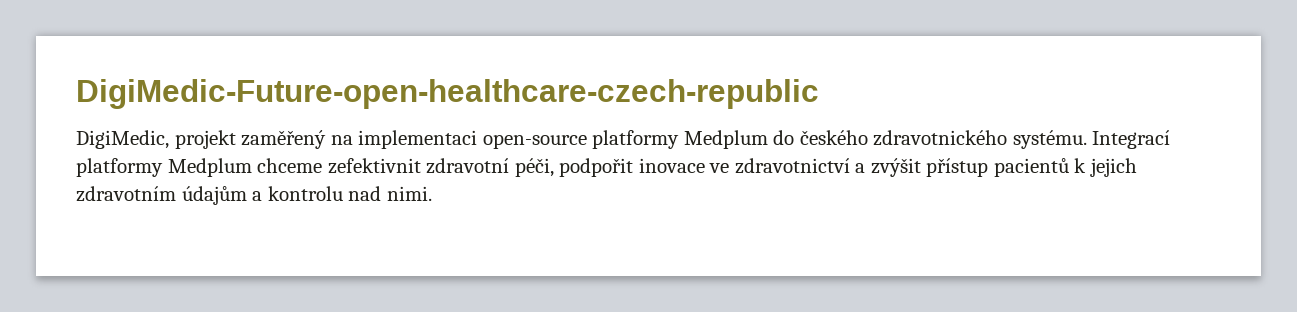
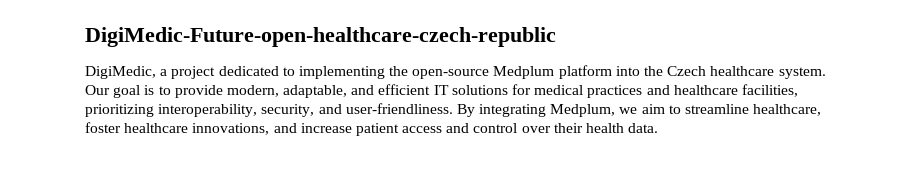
- DigiMedic, projekt zaměřený na implementaci open-source platformy Medplum do českého zdravotnického systému. Integrací platformy Medplum chceme zefektivnit zdravotní péči, podpořit inovace ve zdravotnictví a zvýšit přístup pacientů k jejich zdravotním údajům a kontrolu nad nimi.
+ DigiMedic, a project dedicated to implementing the open-source Medplum platform into the Czech healthcare system. Our goal is to provide modern, adaptable, and efficient IT solutions for medical practices and healthcare facilities, prioritizing interoperability, security, and user-friendliness. By integrating Medplum, we aim to streamline healthcare, foster healthcare innovations, and increase patient access and control over their health data.

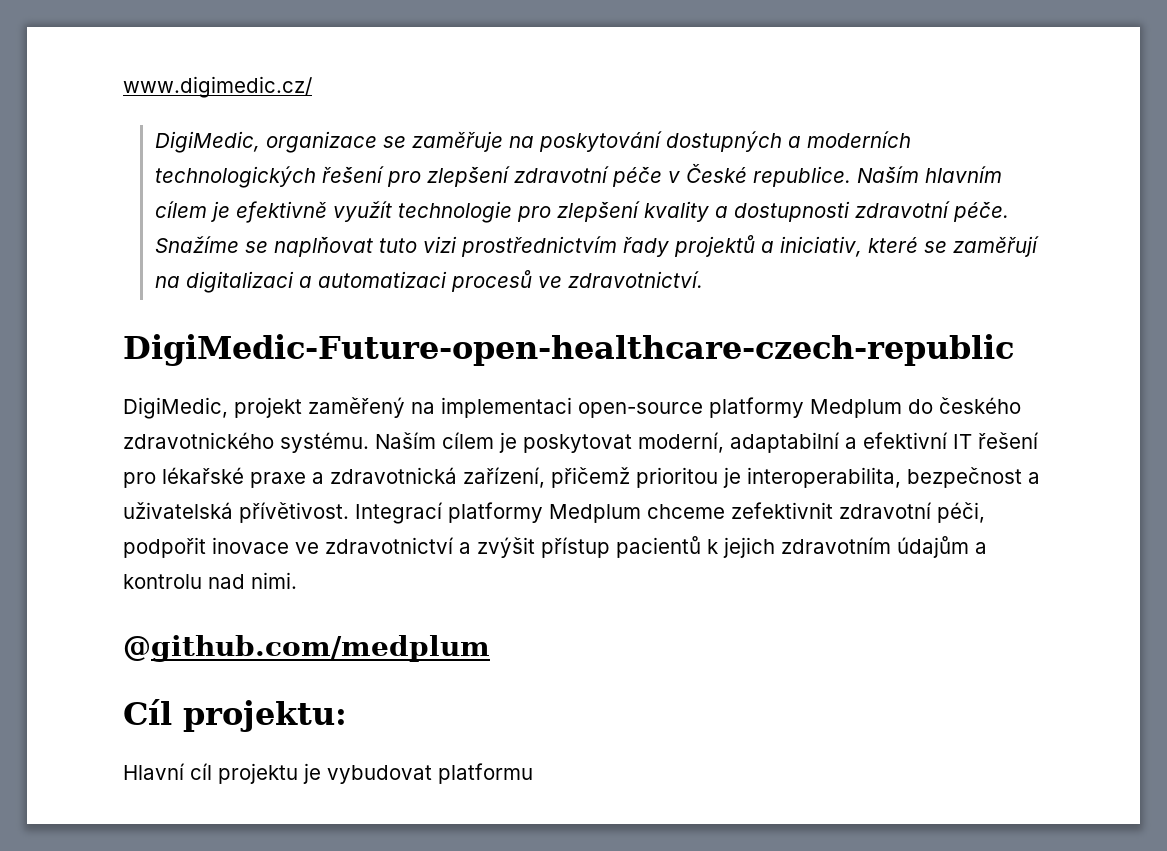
+ www.digimedic.cz/
+ DigiMedic, organizace se zaměřuje na poskytování dostupných a moderních technologických řešení pro zlepšení zdravotní péče v České republice. Naším hlavním cílem je efektivně využít technologie pro zlepšení kvality a dostupnosti zdravotní péče. Snažíme se naplňovat tuto vizi prostřednictvím řady projektů a iniciativ, které se zaměřují na digitalizaci a automatizaci procesů ve zdravotnictví.
  DigiMedic-Future-open-healthcare-czech-republic
- DigiMedic, a project dedicated to implementing the open-source Medplum platform into the Czech healthcare system. Our goal is to provide modern, adaptable, and efficient IT solutions for medical practices and healthcare facilities, prioritizing interoperability, security, and user-friendliness. By integrating Medplum, we aim to streamline healthcare, foster healthcare innovations, and increase patient access and control over their health data.
+ DigiMedic, projekt zaměřený na implementaci open-source platformy Medplum do českého zdravotnického systému. Naším cílem je poskytovat moderní, adaptabilní a efektivní IT řešení pro lékařské praxe a zdravotnická zařízení, přičemž prioritou je interoperabilita, bezpečnost a uživatelská přívětivost. Integrací platformy Medplum chceme zefektivnit zdravotní péči, podpořit inovace ve zdravotnictví a zvýšit přístup pacientů k jejich zdravotním údajům a kontrolu nad nimi.
+ @github.com/medplum
+ Cíl projektu:
+ Hlavní cíl projektu je vybudovat platformu

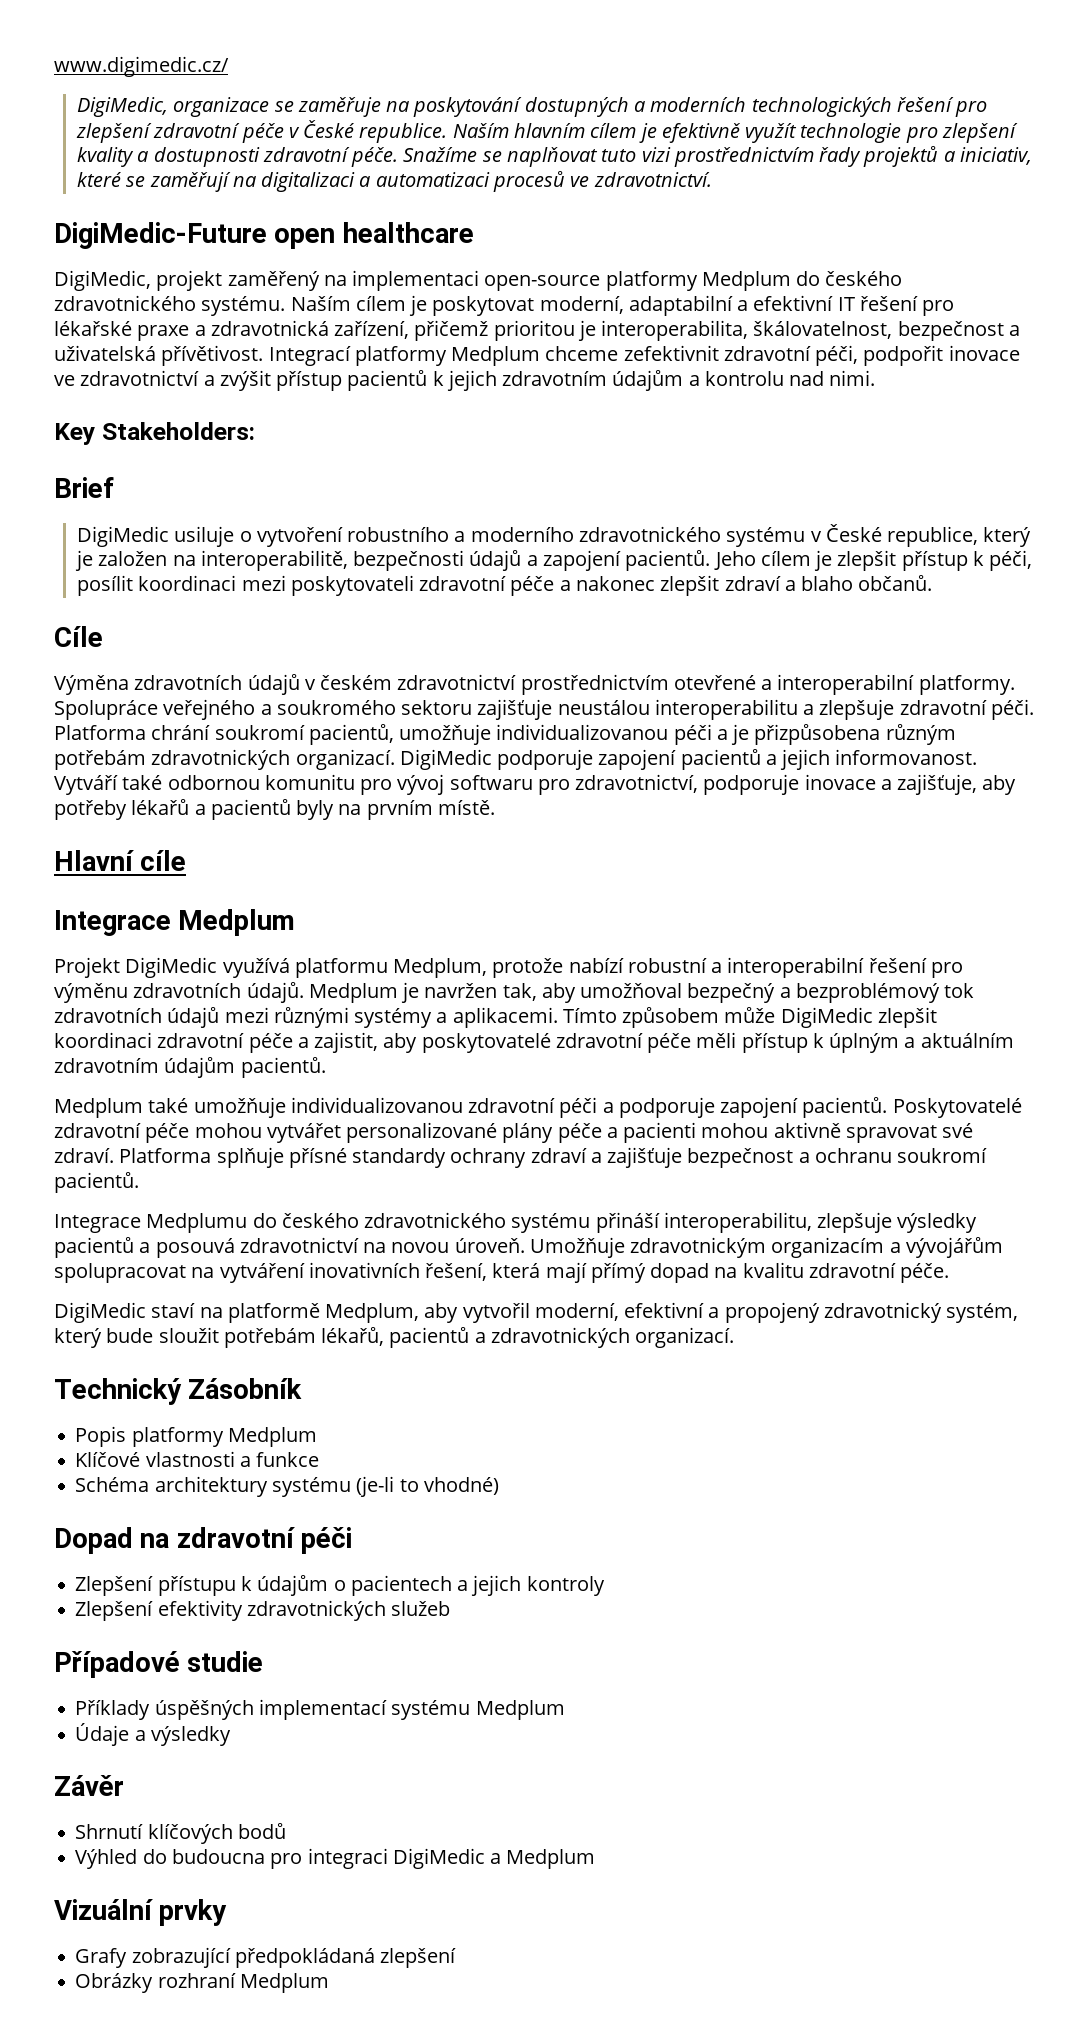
- DigiMedic-Future-open-healthcare-czech-republic
+ DigiMedic-Future open healthcare
- Naším cílem je poskytovat moderní, adaptabilní a efektivní IT řešení pro lékařské praxe a zdravotnická zařízení, přičemž prioritou je interoperabilita, bezpečnost a uživatelská přívětivost.
+ Naším cílem je poskytovat moderní, adaptabilní a efektivní IT řešení pro lékařské praxe a zdravotnická zařízení, přičemž prioritou je interoperabilita, škálovatelnost, bezpečnost a uživatelská přívětivost.
- @github.com/medplum
- Cíl projektu:
- Hlavní cíl projektu je vybudovat platformu
+ Key Stakeholders:
+ Brief
+ DigiMedic usiluje o vytvoření robustního a moderního zdravotnického systému v České republice, který je založen na interoperabilitě, bezpečnosti údajů a zapojení pacientů. Jeho cílem je zlepšit přístup k péči, posílit koordinaci mezi poskytovateli zdravotní péče a nakonec zlepšit zdraví a blaho občanů.
+ Cíle
+ Výměna zdravotních údajů v českém zdravotnictví prostřednictvím otevřené a interoperabilní platformy. Spolupráce veřejného a soukromého sektoru zajišťuje neustálou interoperabilitu a zlepšuje zdravotní péči. Platforma chrání soukromí pacientů, umožňuje individualizovanou péči a je přizpůsobena různým potřebám zdravotnických organizací. DigiMedic podporuje zapojení pacientů a jejich informovanost. Vytváří také odbornou komunitu pro vývoj softwaru pro zdravotnictví, podporuje inovace a zajišťuje, aby potřeby lékařů a pacientů byly na prvním místě.
+ Hlavní cíle
+ Integrace Medplum
+ Projekt DigiMedic využívá platformu Medplum, protože nabízí robustní a interoperabilní řešení pro výměnu zdravotních údajů. Medplum je navržen tak, aby umožňoval bezpečný a bezproblémový tok zdravotních údajů mezi různými systémy a aplikacemi. Tímto způsobem může DigiMedic zlepšit koordinaci zdravotní péče a zajistit, aby poskytovatelé zdravotní péče měli přístup k úplným a aktuálním zdravotním údajům pacientů.
+ Medplum také umožňuje individualizovanou zdravotní péči a podporuje zapojení pacientů. Poskytovatelé zdravotní péče mohou vytvářet personalizované plány péče a pacienti mohou aktivně spravovat své zdraví. Platforma splňuje přísné standardy ochrany zdraví a zajišťuje bezpečnost a ochranu soukromí pacientů.
+ Integrace Medplumu do českého zdravotnického systému přináší interoperabilitu, zlepšuje výsledky pacientů a posouvá zdravotnictví na novou úroveň. Umožňuje zdravotnickým organizacím a vývojářům spolupracovat na vytváření inovativních řešení, která mají přímý dopad na kvalitu zdravotní péče.
+ DigiMedic staví na platformě Medplum, aby vytvořil moderní, efektivní a propojený zdravotnický systém, který bude sloužit potřebám lékařů, pacientů a zdravotnických organizací.
+ Technický Zásobník
+ Popis platformy Medplum
+ Klíčové vlastnosti a funkce
+ Schéma architektury systému (je-li to vhodné)
+ Dopad na zdravotní péči
+ Zlepšení přístupu k údajům o pacientech a jejich kontroly
+ Zlepšení efektivity zdravotnických služeb
+ Případové studie
+ Příklady úspěšných implementací systému Medplum
+ Údaje a výsledky
+ Závěr
+ Shrnutí klíčových bodů
+ Výhled do budoucna pro integraci DigiMedic a Medplum
+ Vizuální prvky
+ Grafy zobrazující předpokládaná zlepšení
+ Obrázky rozhraní Medplum

